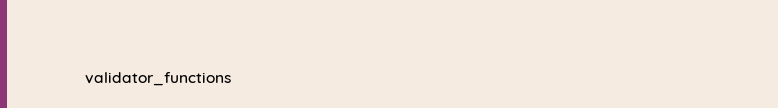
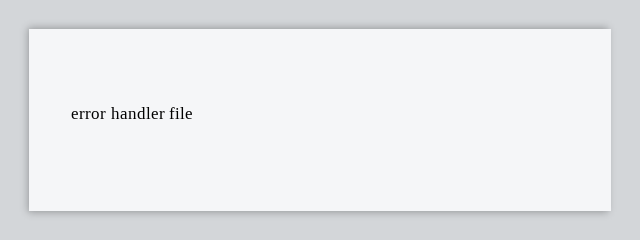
- validator_functions
+ error handler file

